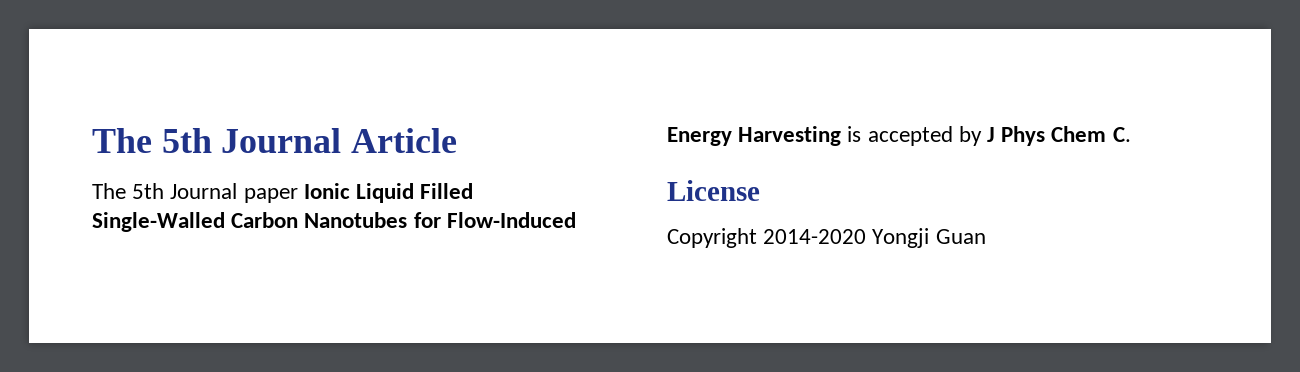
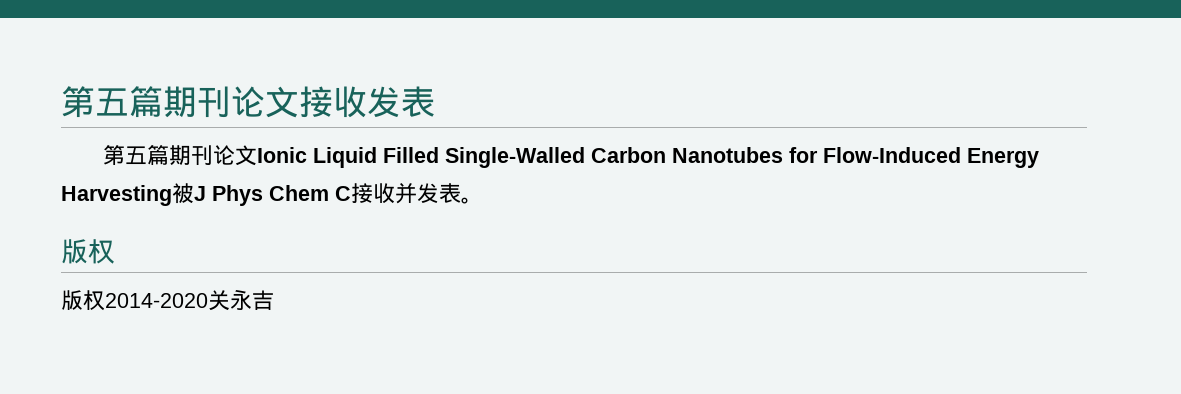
- The 5th Journal Article
- The 5th Journal paper Ionic Liquid Filled Single-Walled Carbon Nanotubes for Flow-Induced Energy Harvesting is accepted by J Phys Chem C.
- License
- Copyright 2014-2020 Yongji Guan
+ 第五篇期刊论文接收发表
+ 第五篇期刊论文Ionic Liquid Filled Single-Walled Carbon Nanotubes for Flow-Induced Energy Harvesting被J Phys Chem C接收并发表。
+ 版权
+ 版权2014-2020关永吉

